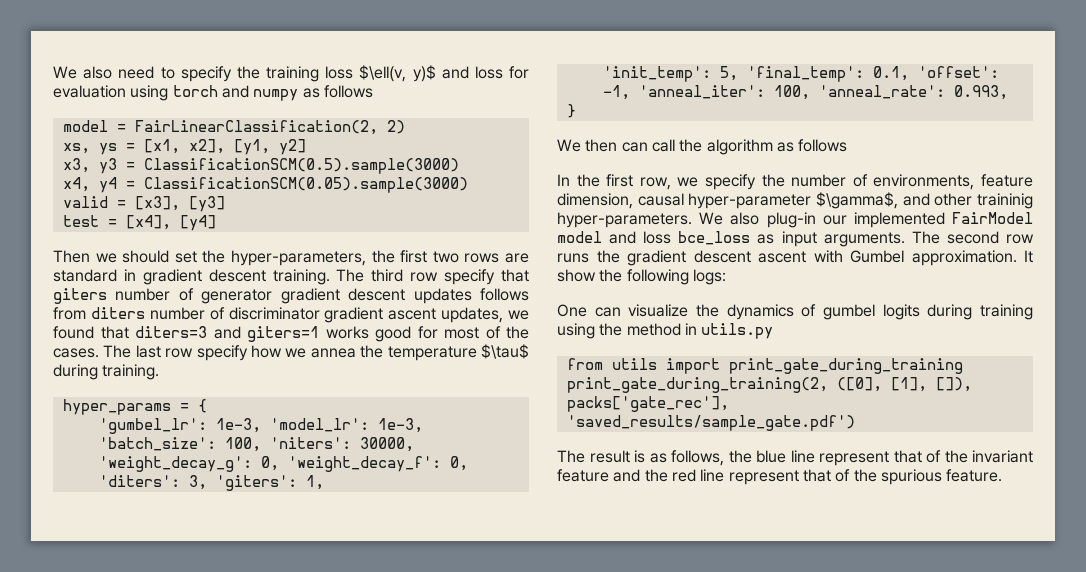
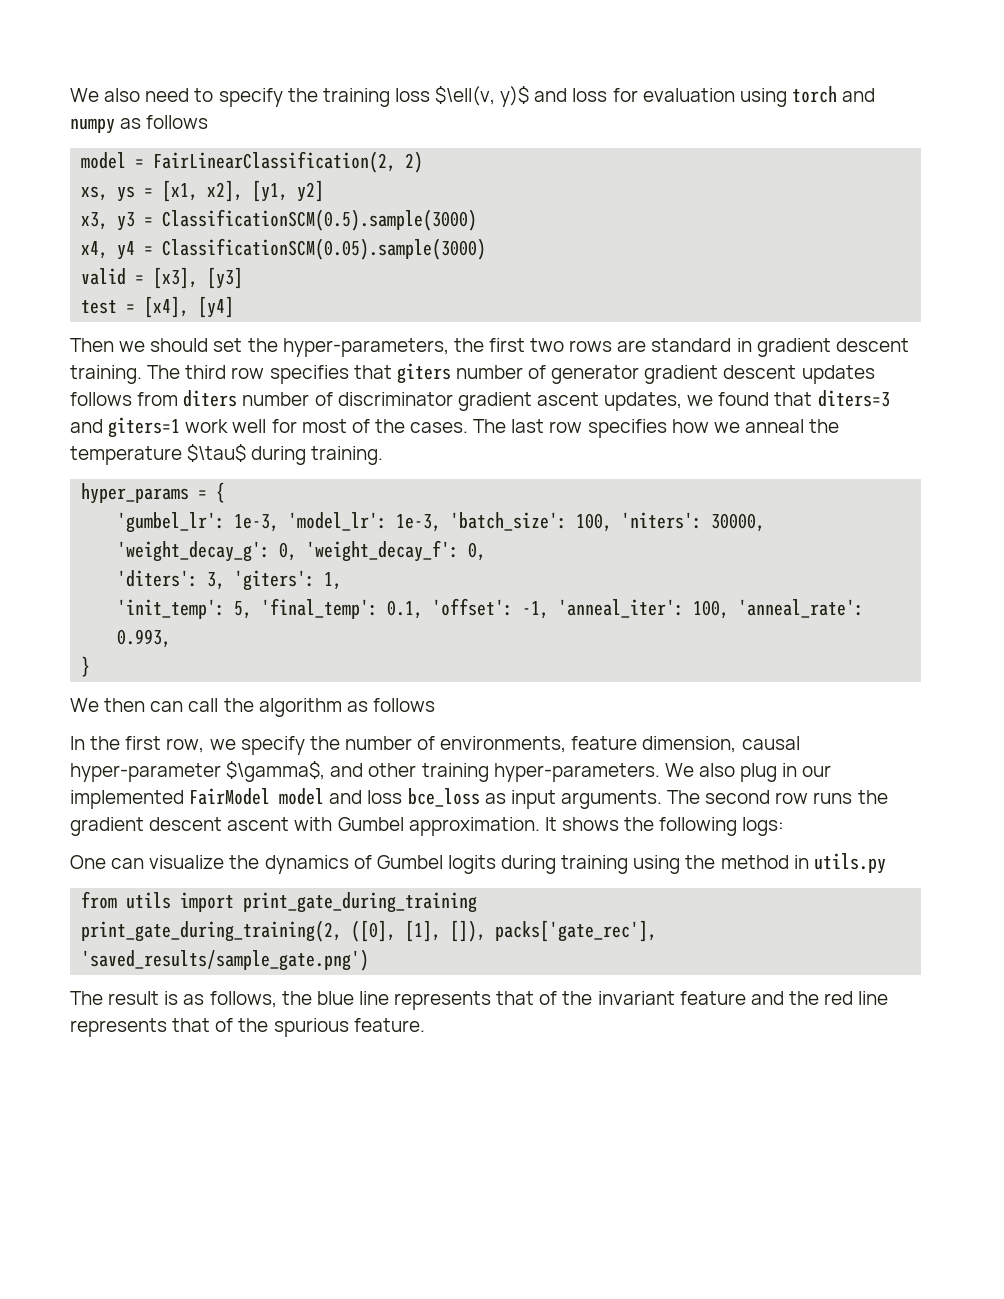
- The third row specify that giters number of generator gradient descent updates follows from diters number of discriminator gradient ascent updates, we found that diters=3 and giters=1 works good for most of the cases.
+ The third row specifies that giters number of generator gradient descent updates follows from diters number of discriminator gradient ascent updates, we found that diters=3 and giters=1 work well for most of the cases.
- The last row specify how we annea the temperature $\tau$ during training.
+ The last row specifies how we anneal the temperature $\tau$ during training.
- In the first row, we specify the number of environments, feature dimension, causal hyper-parameter $\gamma$, and other traininig hyper-parameters.
+ In the first row, we specify the number of environments, feature dimension, causal hyper-parameter $\gamma$, and other training hyper-parameters.
- We also plug-in our implemented FairModel model and loss bce_loss as input arguments.
+ We also plug in our implemented FairModel model and loss bce_loss as input arguments.
- It show the following logs:
+ It shows the following logs:
- One can visualize the dynamics of gumbel logits during training using the method in utils.py
+ One can visualize the dynamics of Gumbel logits during training using the method in utils.py
- print_gate_during_training(2, ([0], [1], []), packs['gate_rec'], 'saved_results/sample_gate.pdf')
+ print_gate_during_training(2, ([0], [1], []), packs['gate_rec'], 'saved_results/sample_gate.png')
- The result is as follows, the blue line represent that of the invariant feature and the red line represent that of the spurious feature.
+ The result is as follows, the blue line represents that of the invariant feature and the red line represents that of the spurious feature.

